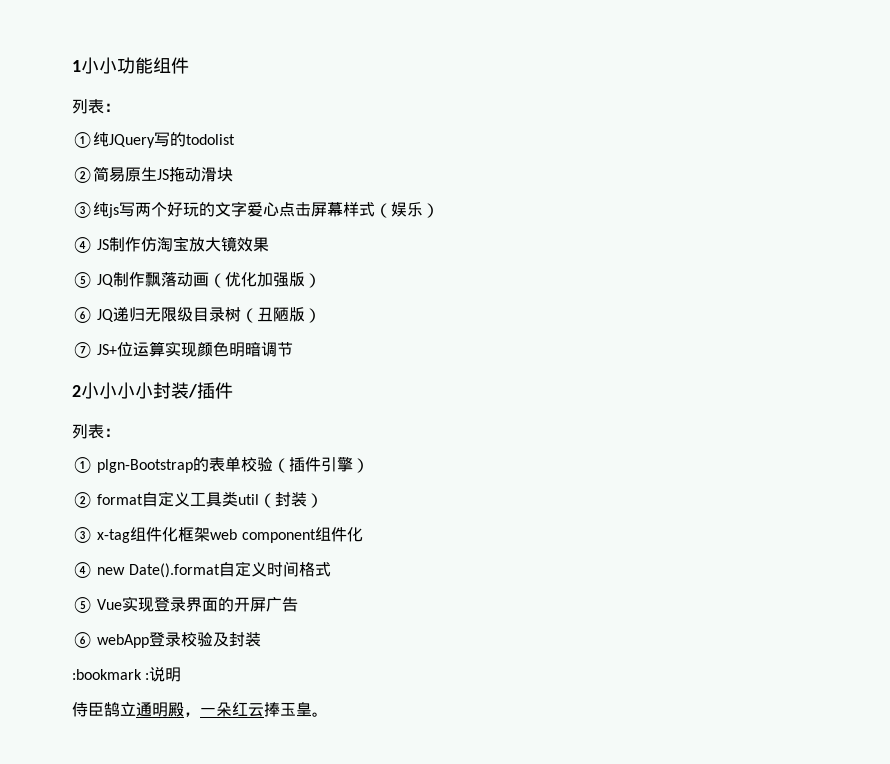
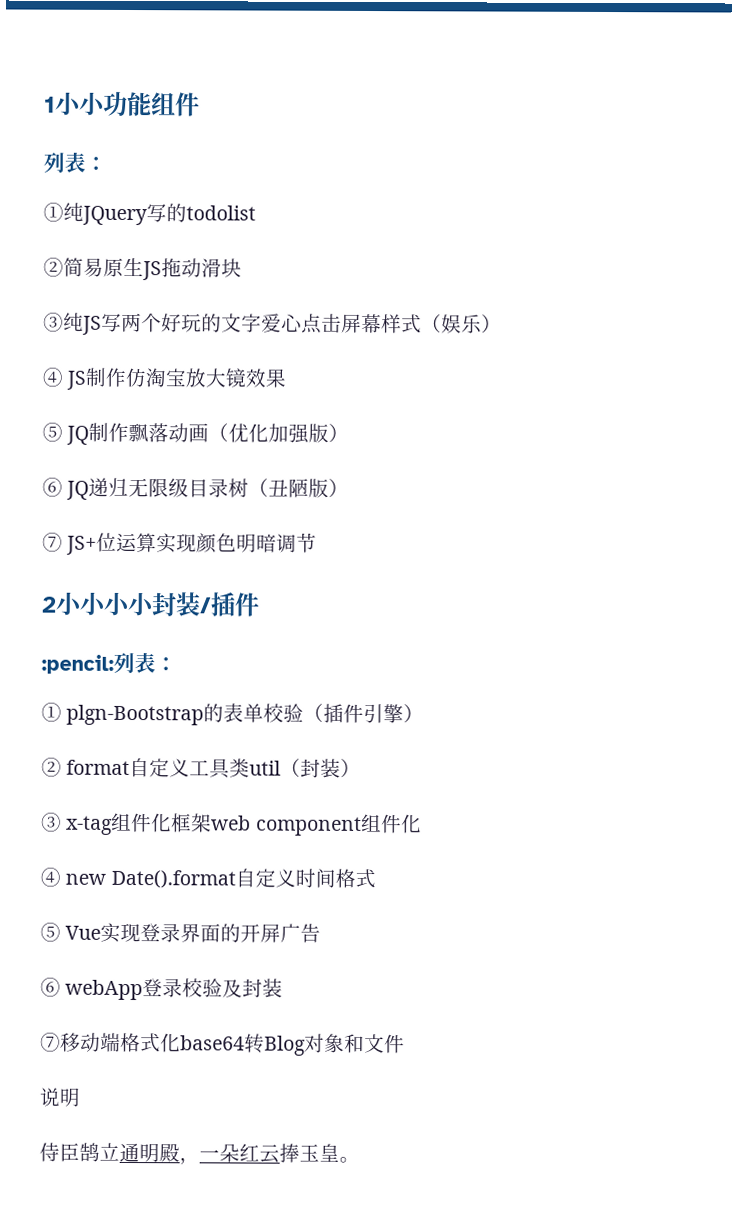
- ③纯js写两个好玩的文字爱心点击屏幕样式（娱乐）
+ ③纯JS写两个好玩的文字爱心点击屏幕样式（娱乐）
  2小小小小封装/插件
- 列表：
+ :pencil:列表：
- :bookmark :说明
+ ⑦移动端格式化base64转Blog对象和文件
+ 说明

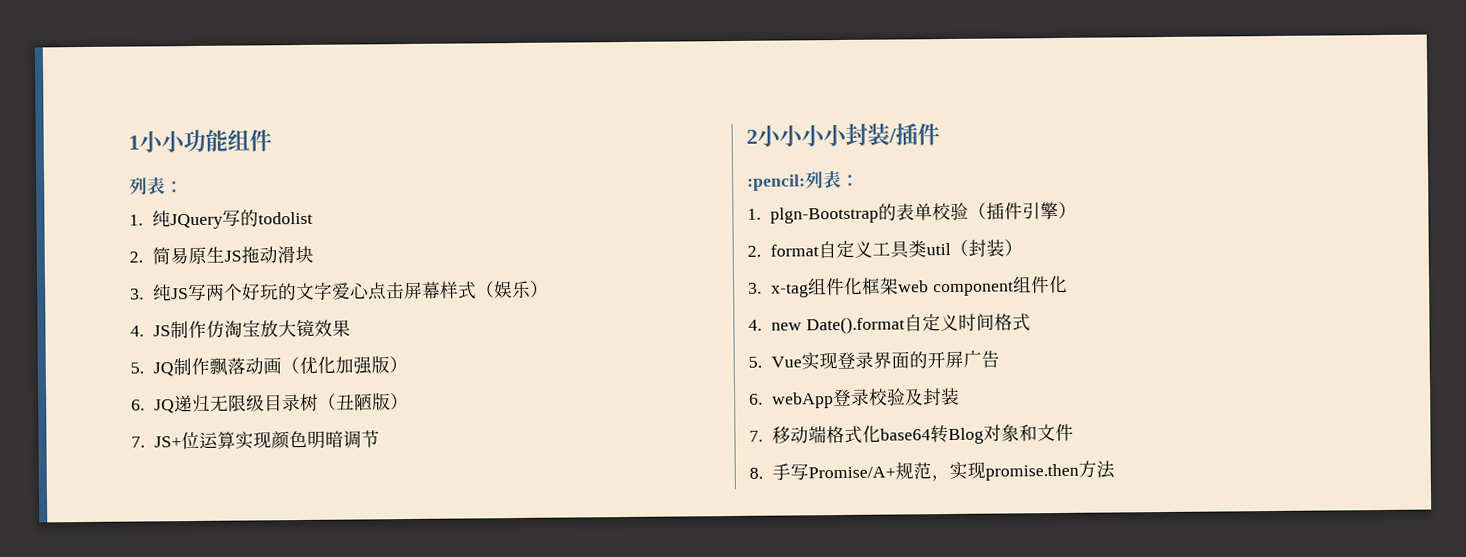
- ①纯JQuery写的todolist
+ 1.纯JQuery写的todolist
- ②简易原生JS拖动滑块
+ 2.简易原生JS拖动滑块
- ③纯JS写两个好玩的文字爱心点击屏幕样式（娱乐）
+ 3.纯JS写两个好玩的文字爱心点击屏幕样式（娱乐）
- ④ JS制作仿淘宝放大镜效果
+ 4. JS制作仿淘宝放大镜效果
- ⑤ JQ制作飘落动画（优化加强版）
+ 5. JQ制作飘落动画（优化加强版）
- ⑥ JQ递归无限级目录树（丑陋版）
+ 6. JQ递归无限级目录树（丑陋版）
- ⑦ JS+位运算实现颜色明暗调节
+ 7. JS+位运算实现颜色明暗调节
- ① plgn-Bootstrap的表单校验（插件引擎）
+ 1. plgn-Bootstrap的表单校验（插件引擎）
- ② format自定义工具类util（封装）
+ 2. format自定义工具类util（封装）
- ③ x-tag组件化框架web component组件化
+ 3. x-tag组件化框架web component组件化
- ④ new Date().format自定义时间格式
+ 4. new Date().format自定义时间格式
- ⑤ Vue实现登录界面的开屏广告
+ 5. Vue实现登录界面的开屏广告
- ⑥ webApp登录校验及封装
+ 6. webApp登录校验及封装
- ⑦移动端格式化base64转Blog对象和文件
+ 7.移动端格式化base64转Blog对象和文件
- 说明
- 侍臣鹄立通明殿，一朵红云捧玉皇。
+ 8.手写Promise/A+规范，实现promise.then方法

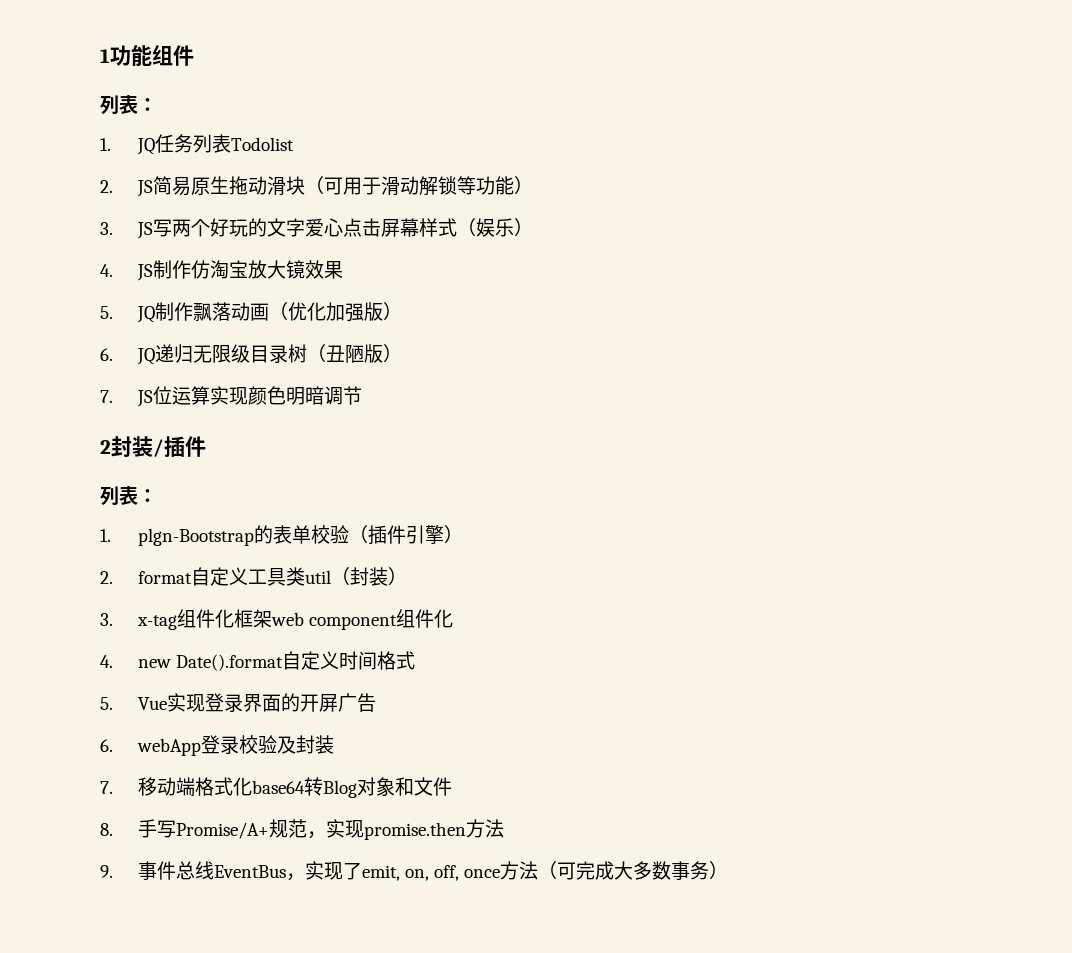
- 1小小功能组件
+ 1功能组件
- 1.纯JQuery写的todolist
- 2.简易原生JS拖动滑块
- 3.纯JS写两个好玩的文字爱心点击屏幕样式（娱乐）
+ 1. JQ任务列表Todolist
+ 2. JS简易原生拖动滑块（可用于滑动解锁等功能）
+ 3. JS写两个好玩的文字爱心点击屏幕样式（娱乐）
- 7. JS+位运算实现颜色明暗调节
+ 7. JS位运算实现颜色明暗调节
- 2小小小小封装/插件
- :pencil:列表：
+ 2封装/插件
+ 列表：
+ 9.事件总线EventBus，实现了emit, on, off, once方法（可完成大多数事务）

